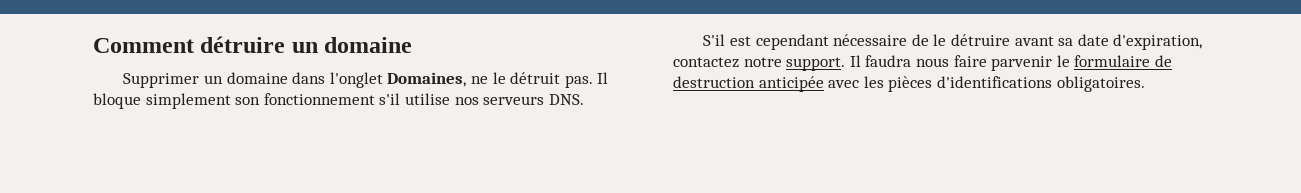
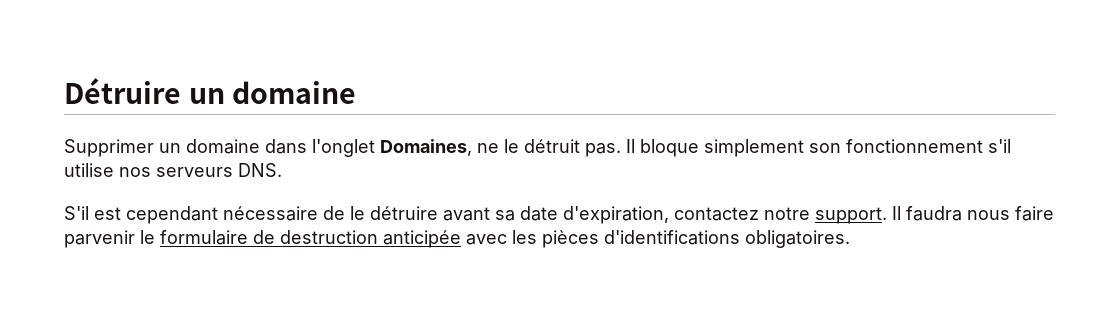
- Comment détruire un domaine
+ Détruire un domaine

